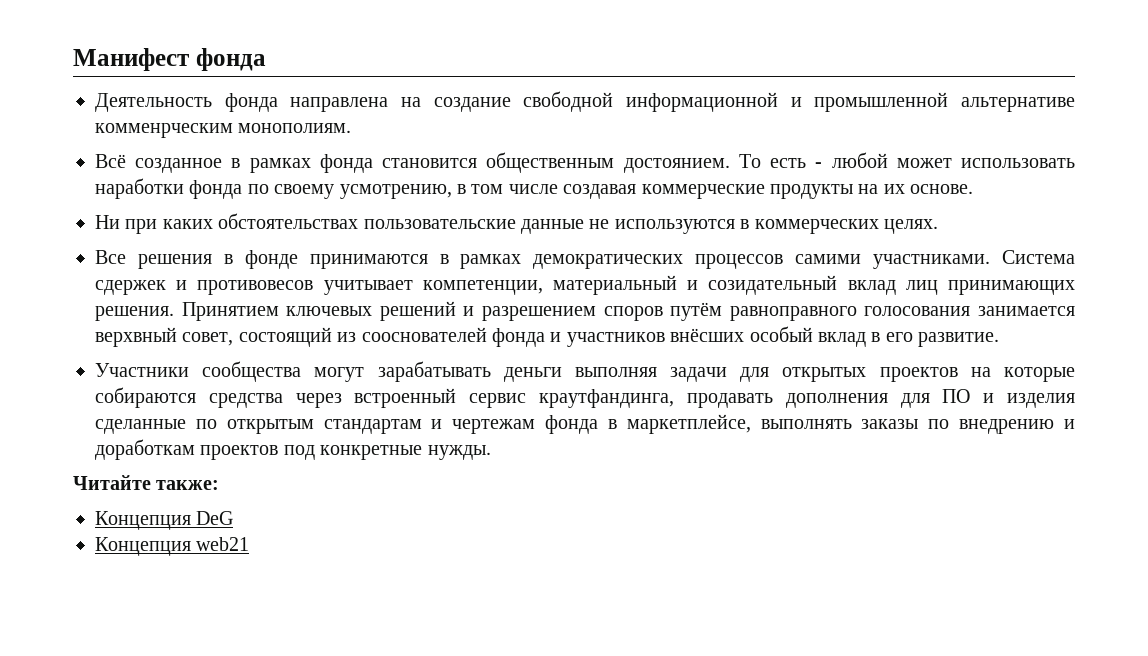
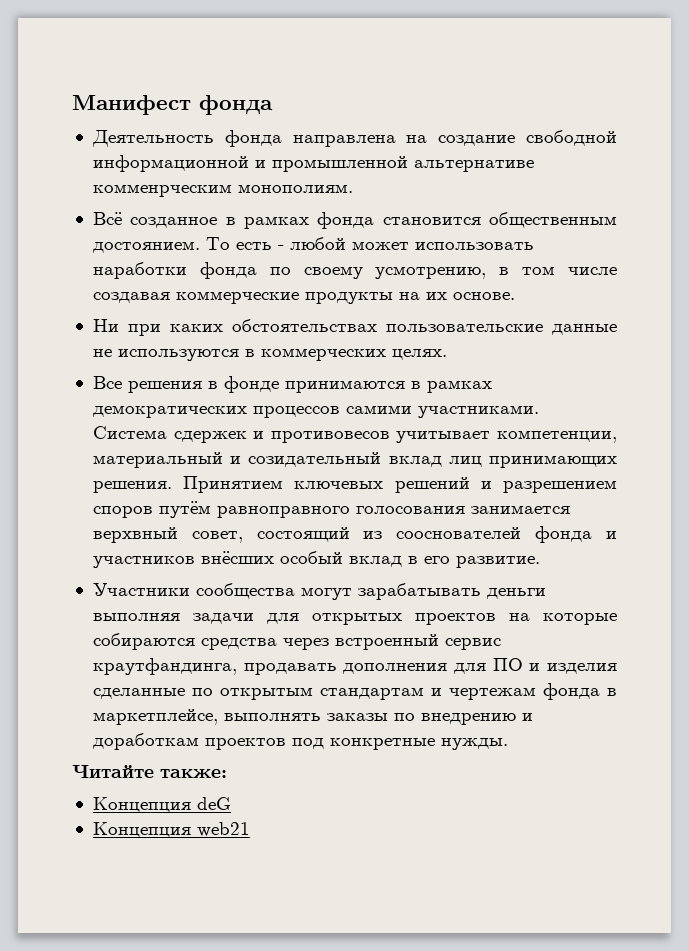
- Концепция DeG
+ Концепция deG

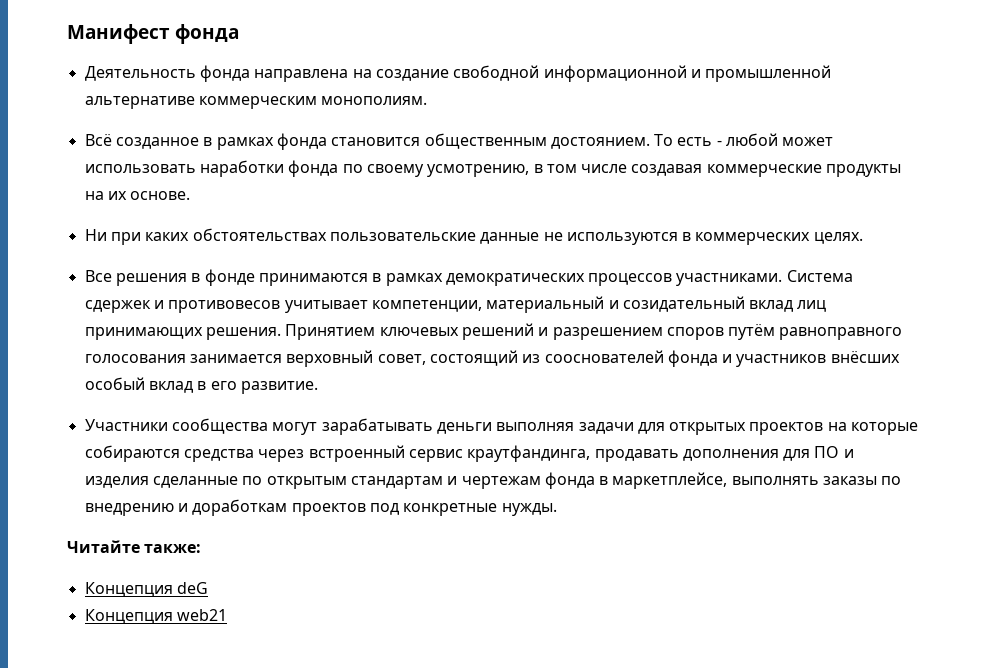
- Деятельность фонда направлена на создание свободной информационной и промышленной альтернативе комменрческим монополиям.
+ Деятельность фонда направлена на создание свободной информационной и промышленной альтернативе коммерческим монополиям.
- Все решения в фонде принимаются в рамках демократических процессов самими участниками.
+ Все решения в фонде принимаются в рамках демократических процессов участниками.
- Принятием ключевых решений и разрешением споров путём равноправного голосования занимается верхвный совет, состоящий из сооснователей фонда и участников внёсших особый вклад в его развитие.
+ Принятием ключевых решений и разрешением споров путём равноправного голосования занимается верховный совет, состоящий из сооснователей фонда и участников внёсших особый вклад в его развитие.

